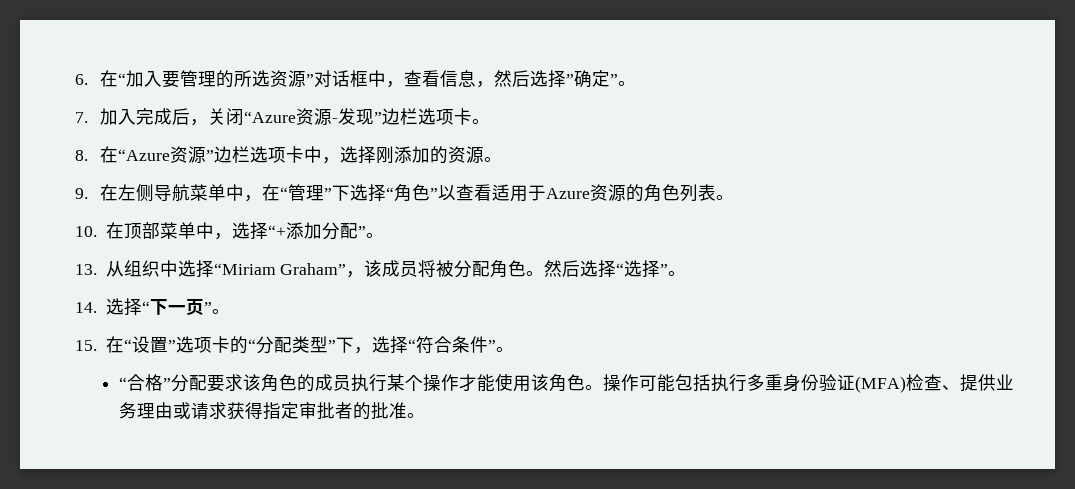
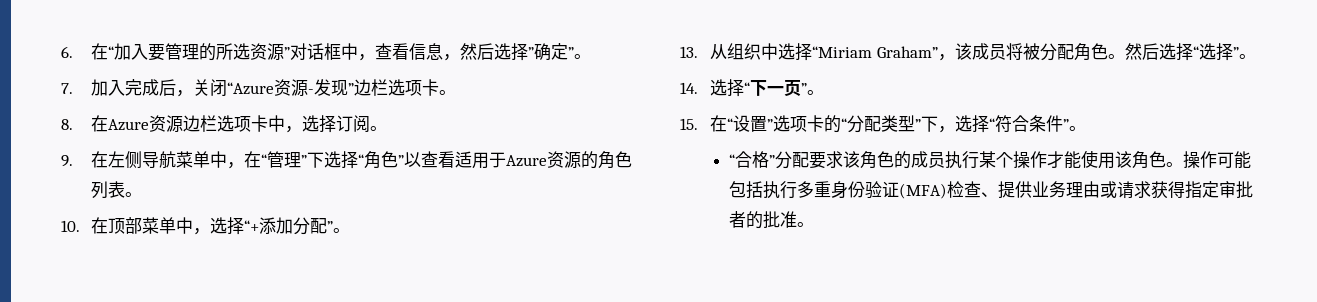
- 8.在“Azure资源”边栏选项卡中，选择刚添加的资源。
+ 8.在Azure资源边栏选项卡中，选择订阅。

